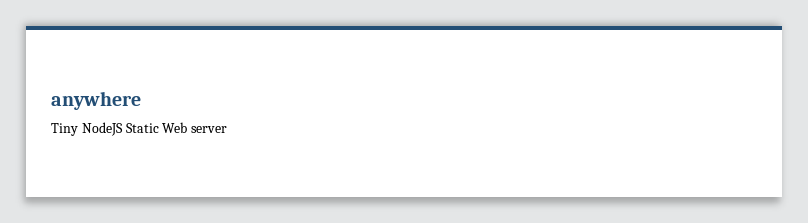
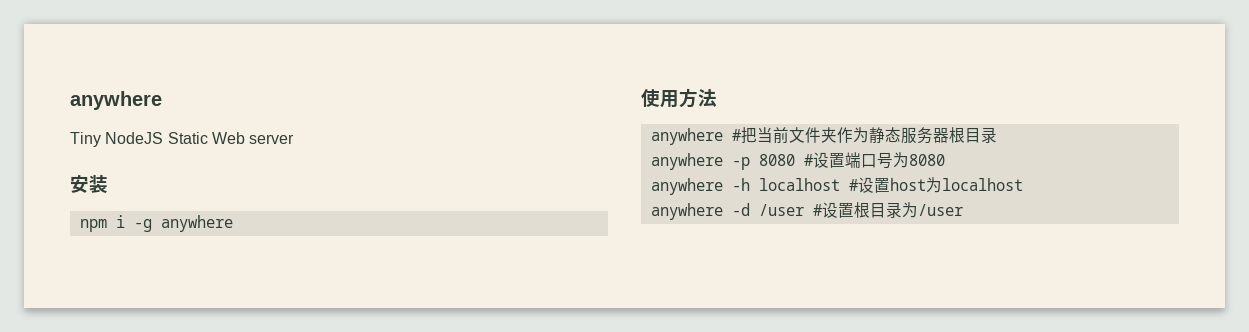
+ 安装
+ npm i -g anywhere
+ 使用方法
+ anywhere #把当前文件夹作为静态服务器根目录
+ anywhere -p 8080 #设置端口号为8080
+ anywhere -h localhost #设置host为localhost
+ anywhere -d /user #设置根目录为/user

